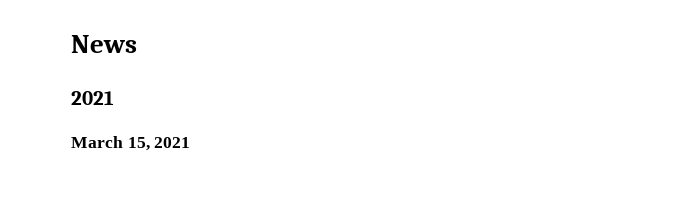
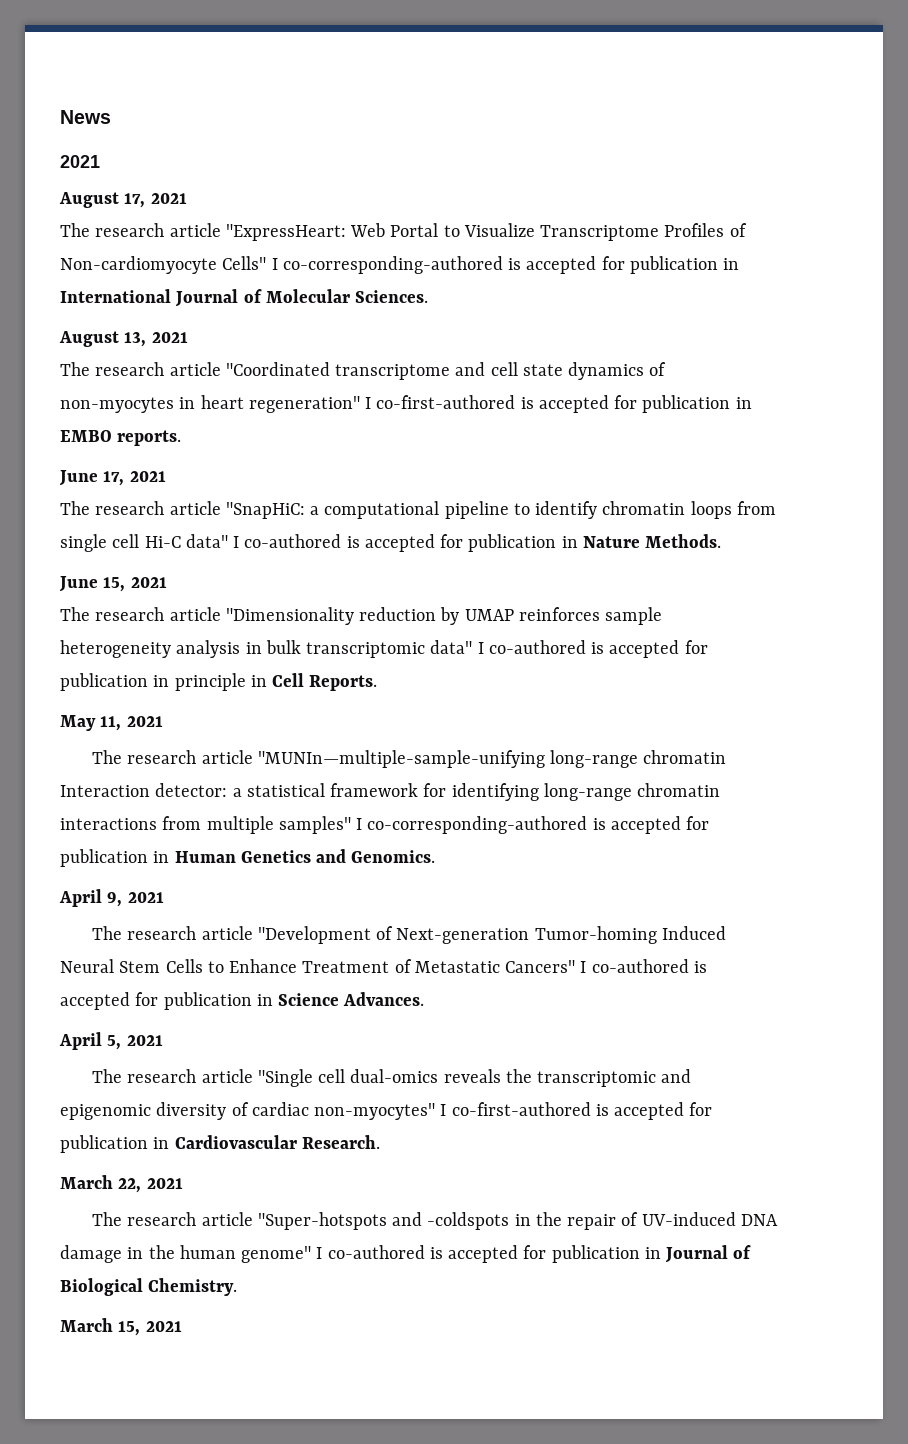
+ August 17, 2021
+ The research article "ExpressHeart: Web Portal to Visualize Transcriptome Profiles of Non-cardiomyocyte Cells" I co-corresponding-authored is accepted for publication in International Journal of Molecular Sciences.
+ August 13, 2021
+ The research article "Coordinated transcriptome and cell state dynamics of non-myocytes in heart regeneration" I co-first-authored is accepted for publication in EMBO reports.
+ June 17, 2021
+ The research article "SnapHiC: a computational pipeline to identify chromatin loops from single cell Hi-C data" I co-authored is accepted for publication in Nature Methods.
+ June 15, 2021
+ The research article "Dimensionality reduction by UMAP reinforces sample heterogeneity analysis in bulk transcriptomic data" I co-authored is accepted for publication in principle in Cell Reports.
+ May 11, 2021
+ The research article "MUNIn—multiple-sample-unifying long-range chromatin Interaction detector: a statistical framework for identifying long-range chromatin interactions from multiple samples" I co-corresponding-authored is accepted for publication in Human Genetics and Genomics.
+ April 9, 2021
+ The research article "Development of Next-generation Tumor-homing Induced Neural Stem Cells to Enhance Treatment of Metastatic Cancers" I co-authored is accepted for publication in Science Advances.
+ April 5, 2021
+ The research article "Single cell dual-omics reveals the transcriptomic and epigenomic diversity of cardiac non-myocytes" I co-first-authored is accepted for publication in Cardiovascular Research.
+ March 22, 2021
+ The research article "Super-hotspots and -coldspots in the repair of UV-induced DNA damage in the human genome" I co-authored is accepted for publication in Journal of Biological Chemistry.

